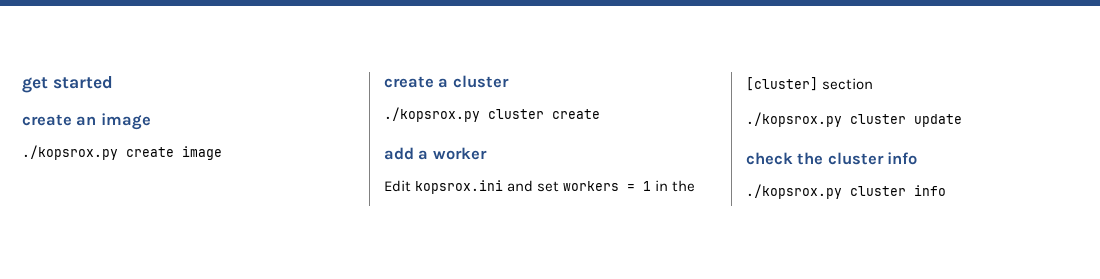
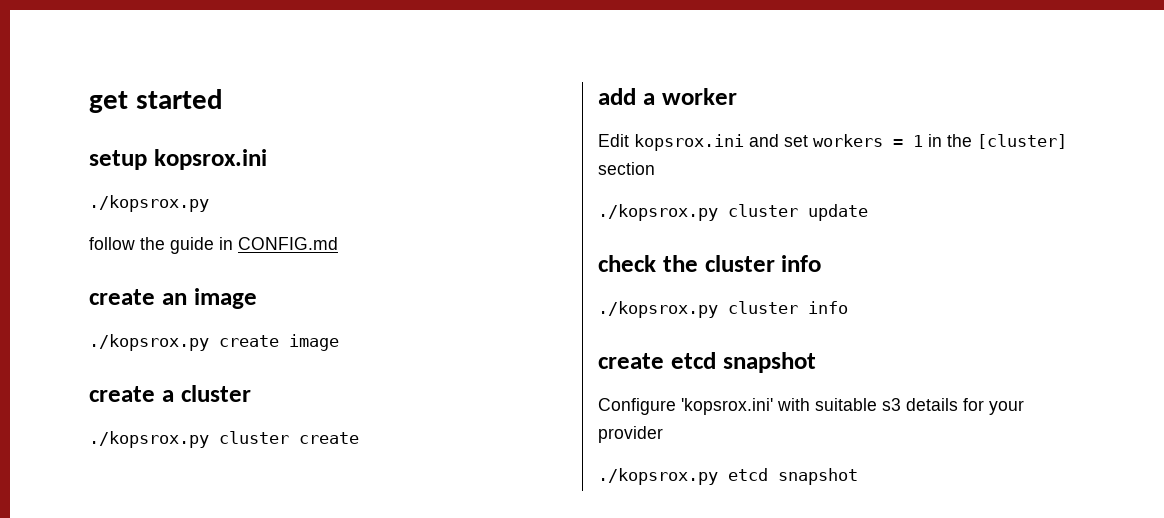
+ setup kopsrox.ini
+ ./kopsrox.py
+ follow the guide in CONFIG.md
+ create etcd snapshot
+ Configure 'kopsrox.ini' with suitable s3 details for your provider
+ ./kopsrox.py etcd snapshot

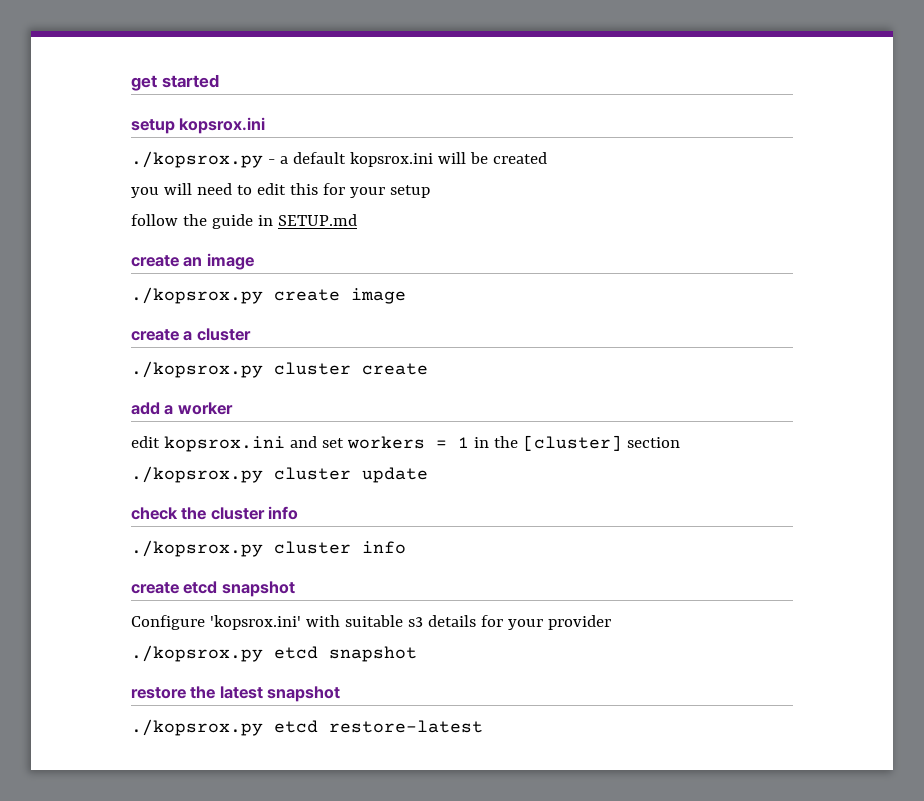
  setup kopsrox.ini
- ./kopsrox.py
+ ./kopsrox.py - a default kopsrox.ini will be created
+ you will need to edit this for your setup
- follow the guide in CONFIG.md
+ follow the guide in SETUP.md
- Edit kopsrox.ini and set workers = 1 in the [cluster] section
+ edit kopsrox.ini and set workers = 1 in the [cluster] section
+ restore the latest snapshot
+ ./kopsrox.py etcd restore-latest

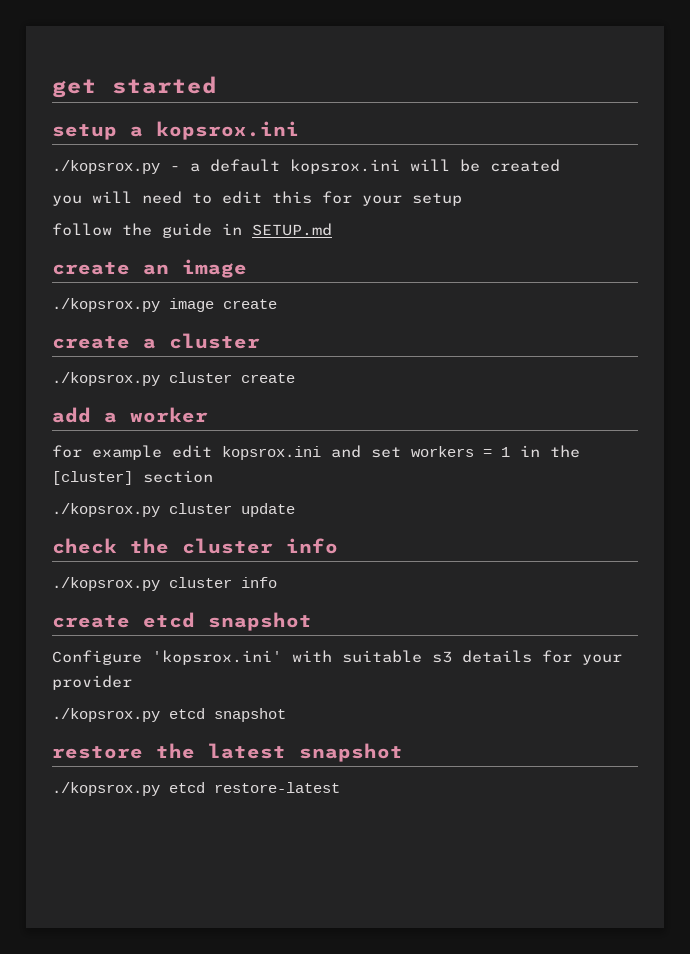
- setup kopsrox.ini
+ setup a kopsrox.ini
- ./kopsrox.py create image
+ ./kopsrox.py image create
- edit kopsrox.ini and set workers = 1 in the [cluster] section
+ for example edit kopsrox.ini and set workers = 1 in the [cluster] section

